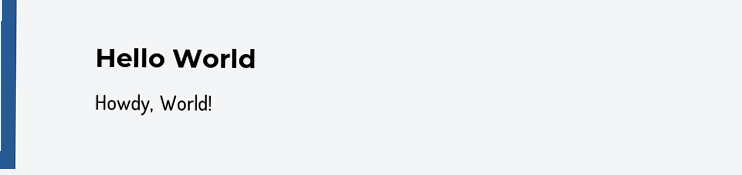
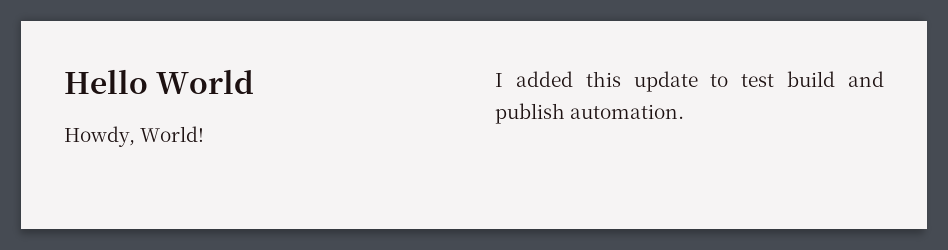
+ I added this update to test build and publish automation.

